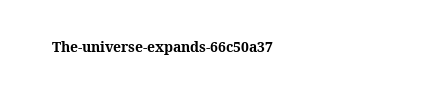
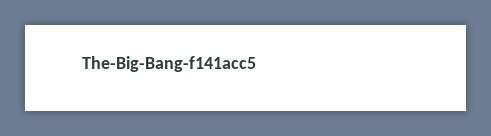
- The-universe-expands-66c50a37
+ The-Big-Bang-f141acc5

